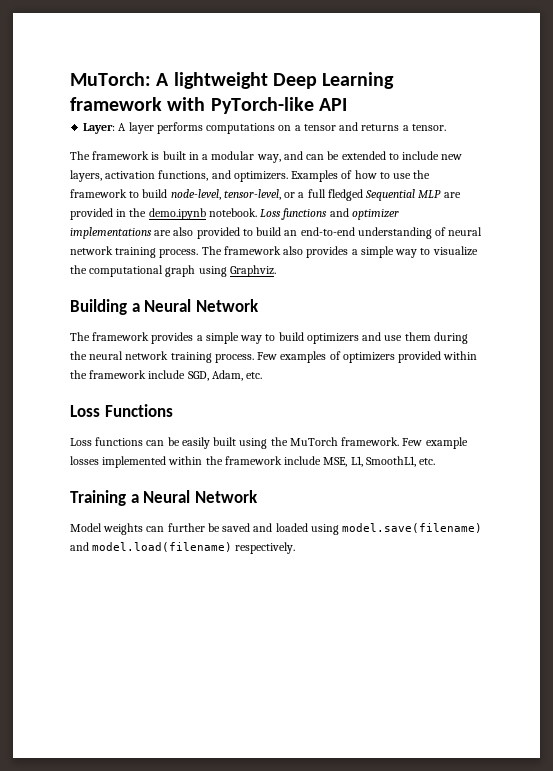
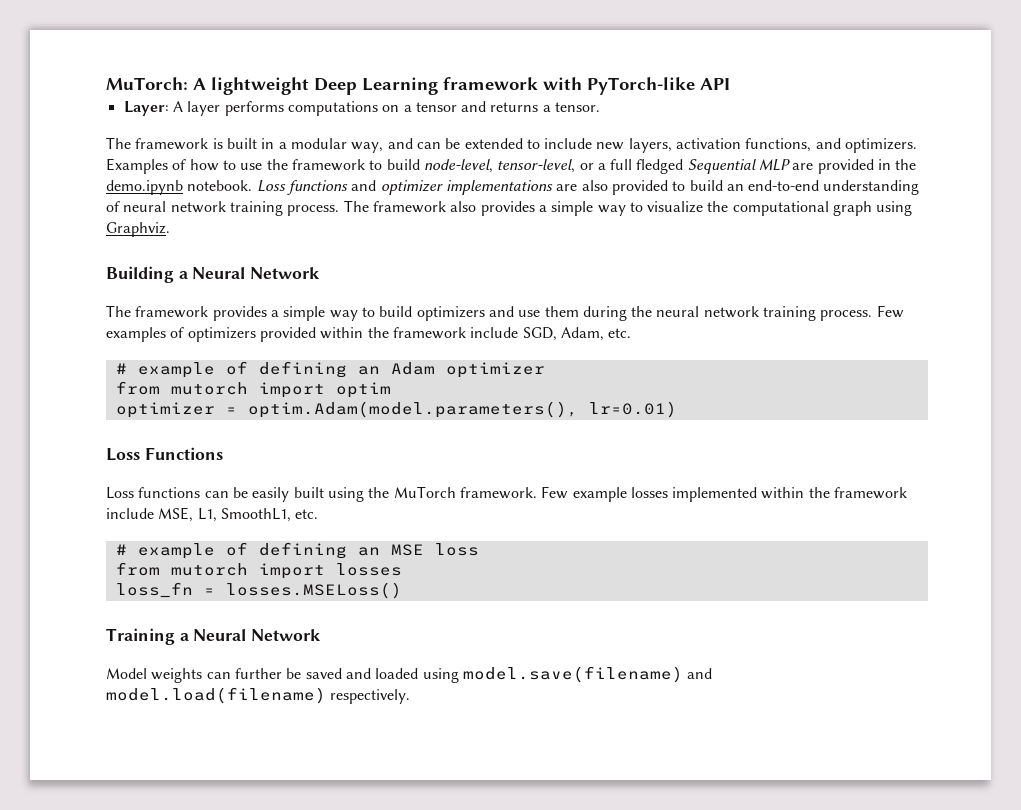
+ # example of defining an Adam optimizer
+ from mutorch import optim
+ optimizer = optim.Adam(model.parameters(), lr=0.01)
+ # example of defining an MSE loss
+ from mutorch import losses
+ loss_fn = losses.MSELoss()

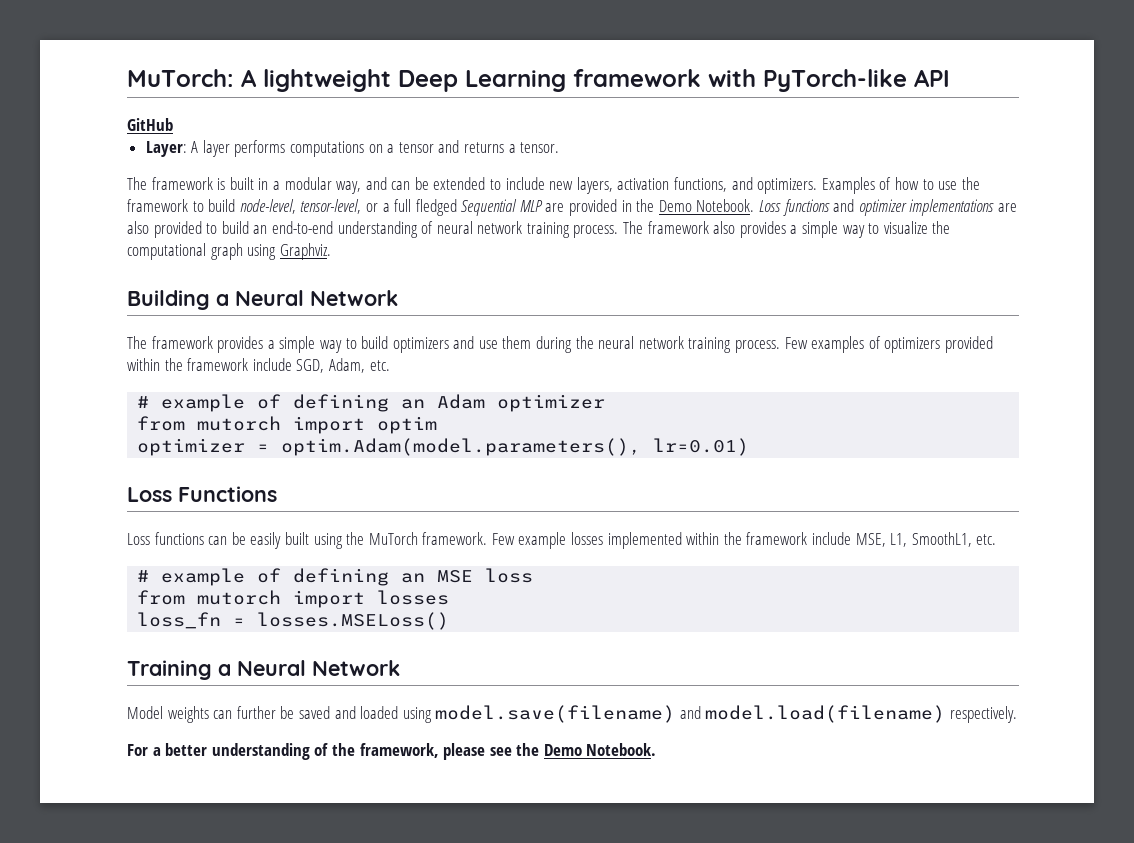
+ GitHub
- Examples of how to use the framework to build node-level, tensor-level, or a full fledged Sequential MLP are provided in the demo.ipynb notebook.
+ Examples of how to use the framework to build node-level, tensor-level, or a full fledged Sequential MLP are provided in the Demo Notebook.
+ For a better understanding of the framework, please see the Demo Notebook.

